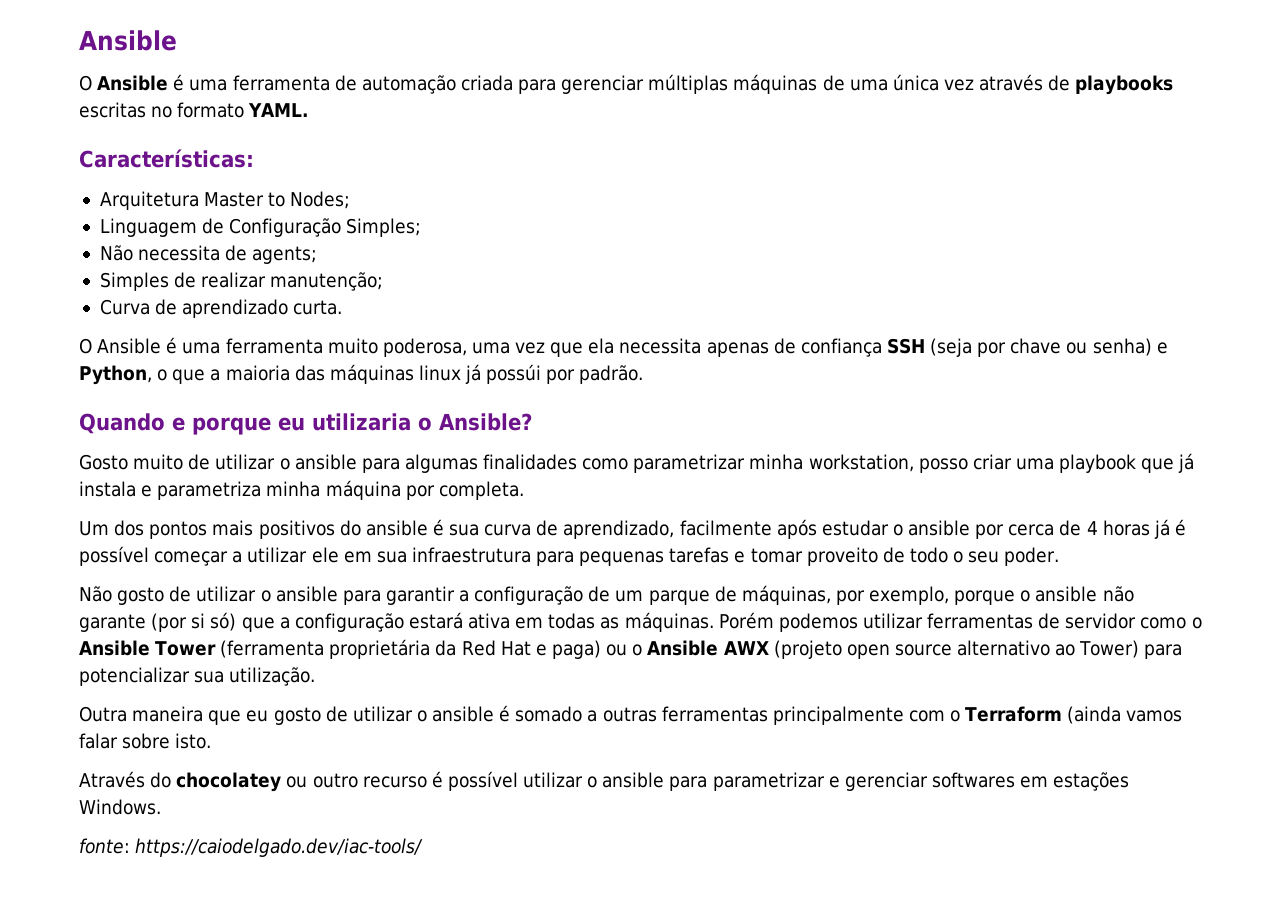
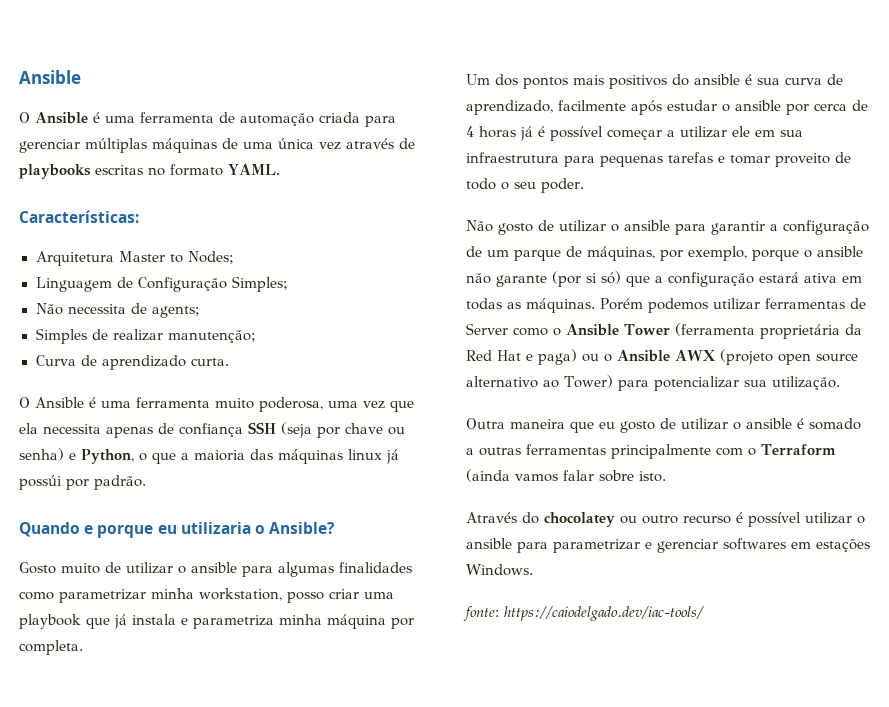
- Porém podemos utilizar ferramentas de servidor como o Ansible Tower (ferramenta proprietária da Red Hat e paga) ou o Ansible AWX (projeto open source alternativo ao Tower) para potencializar sua utilização.
+ Porém podemos utilizar ferramentas de Server como o Ansible Tower (ferramenta proprietária da Red Hat e paga) ou o Ansible AWX (projeto open source alternativo ao Tower) para potencializar sua utilização.

